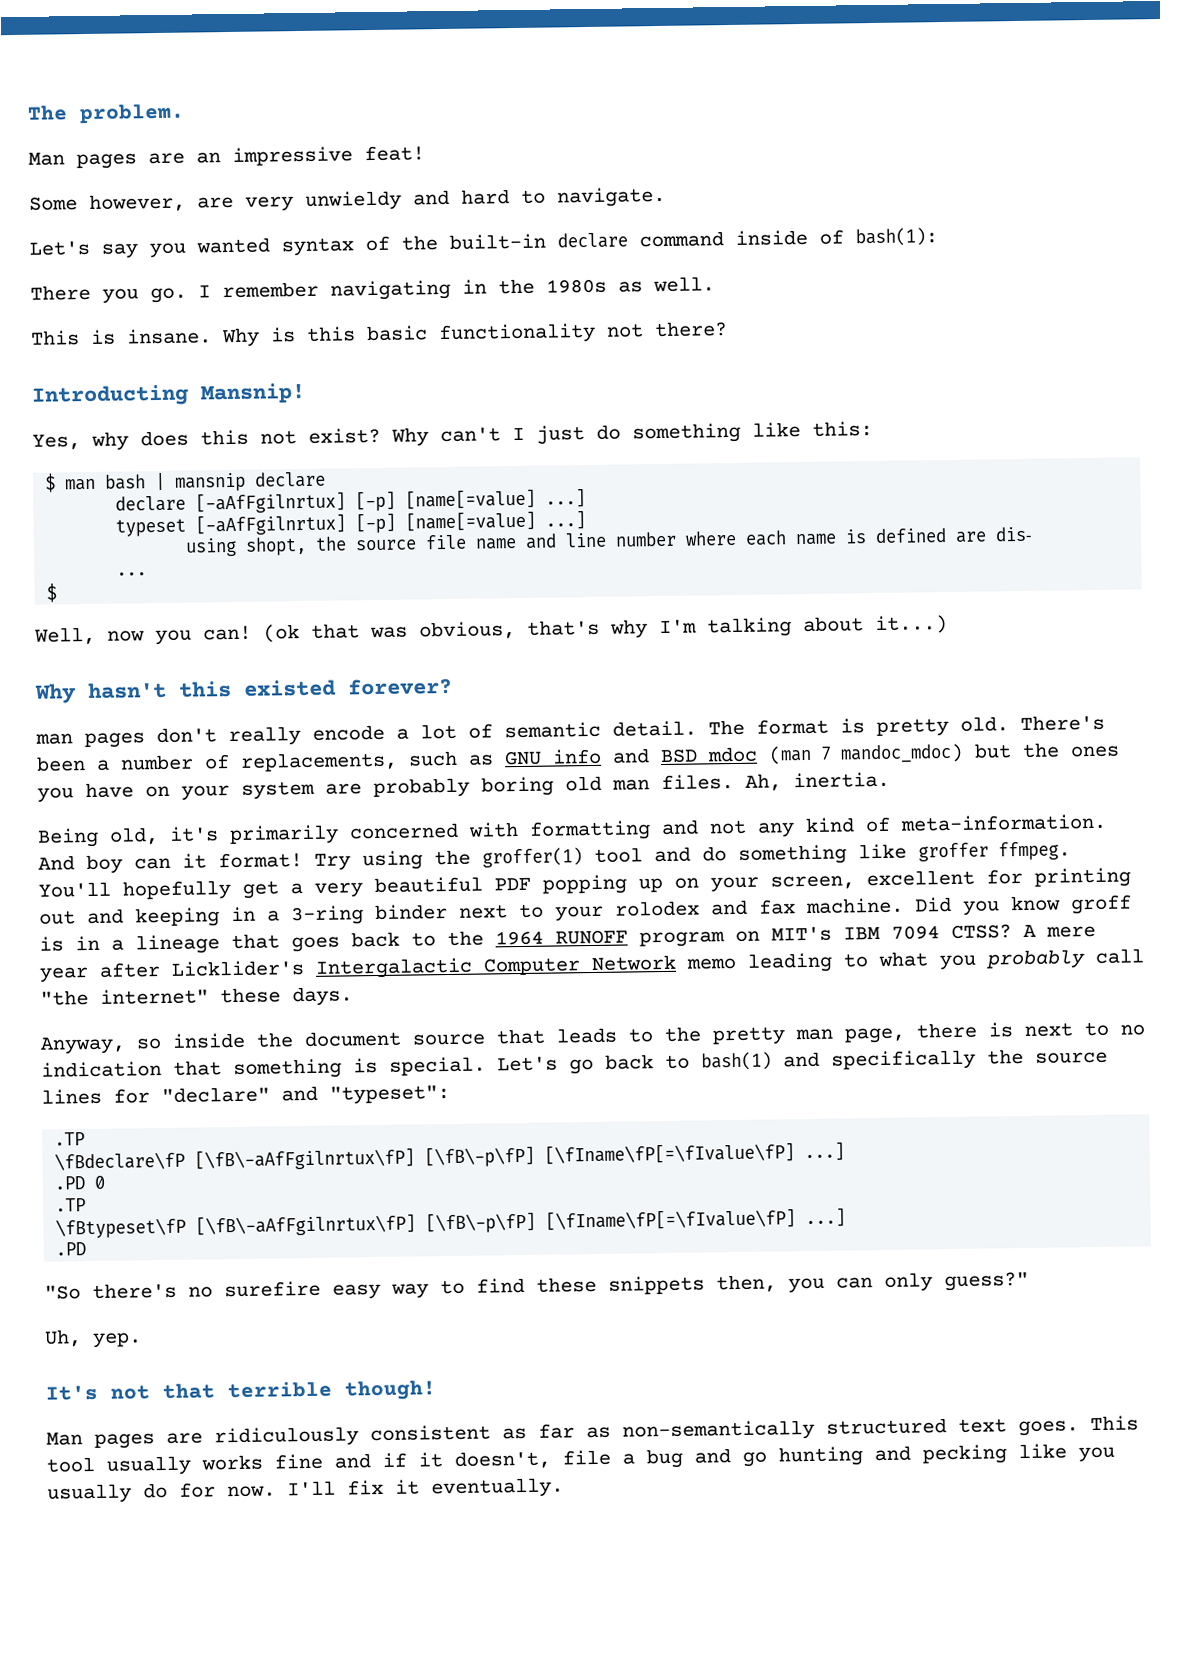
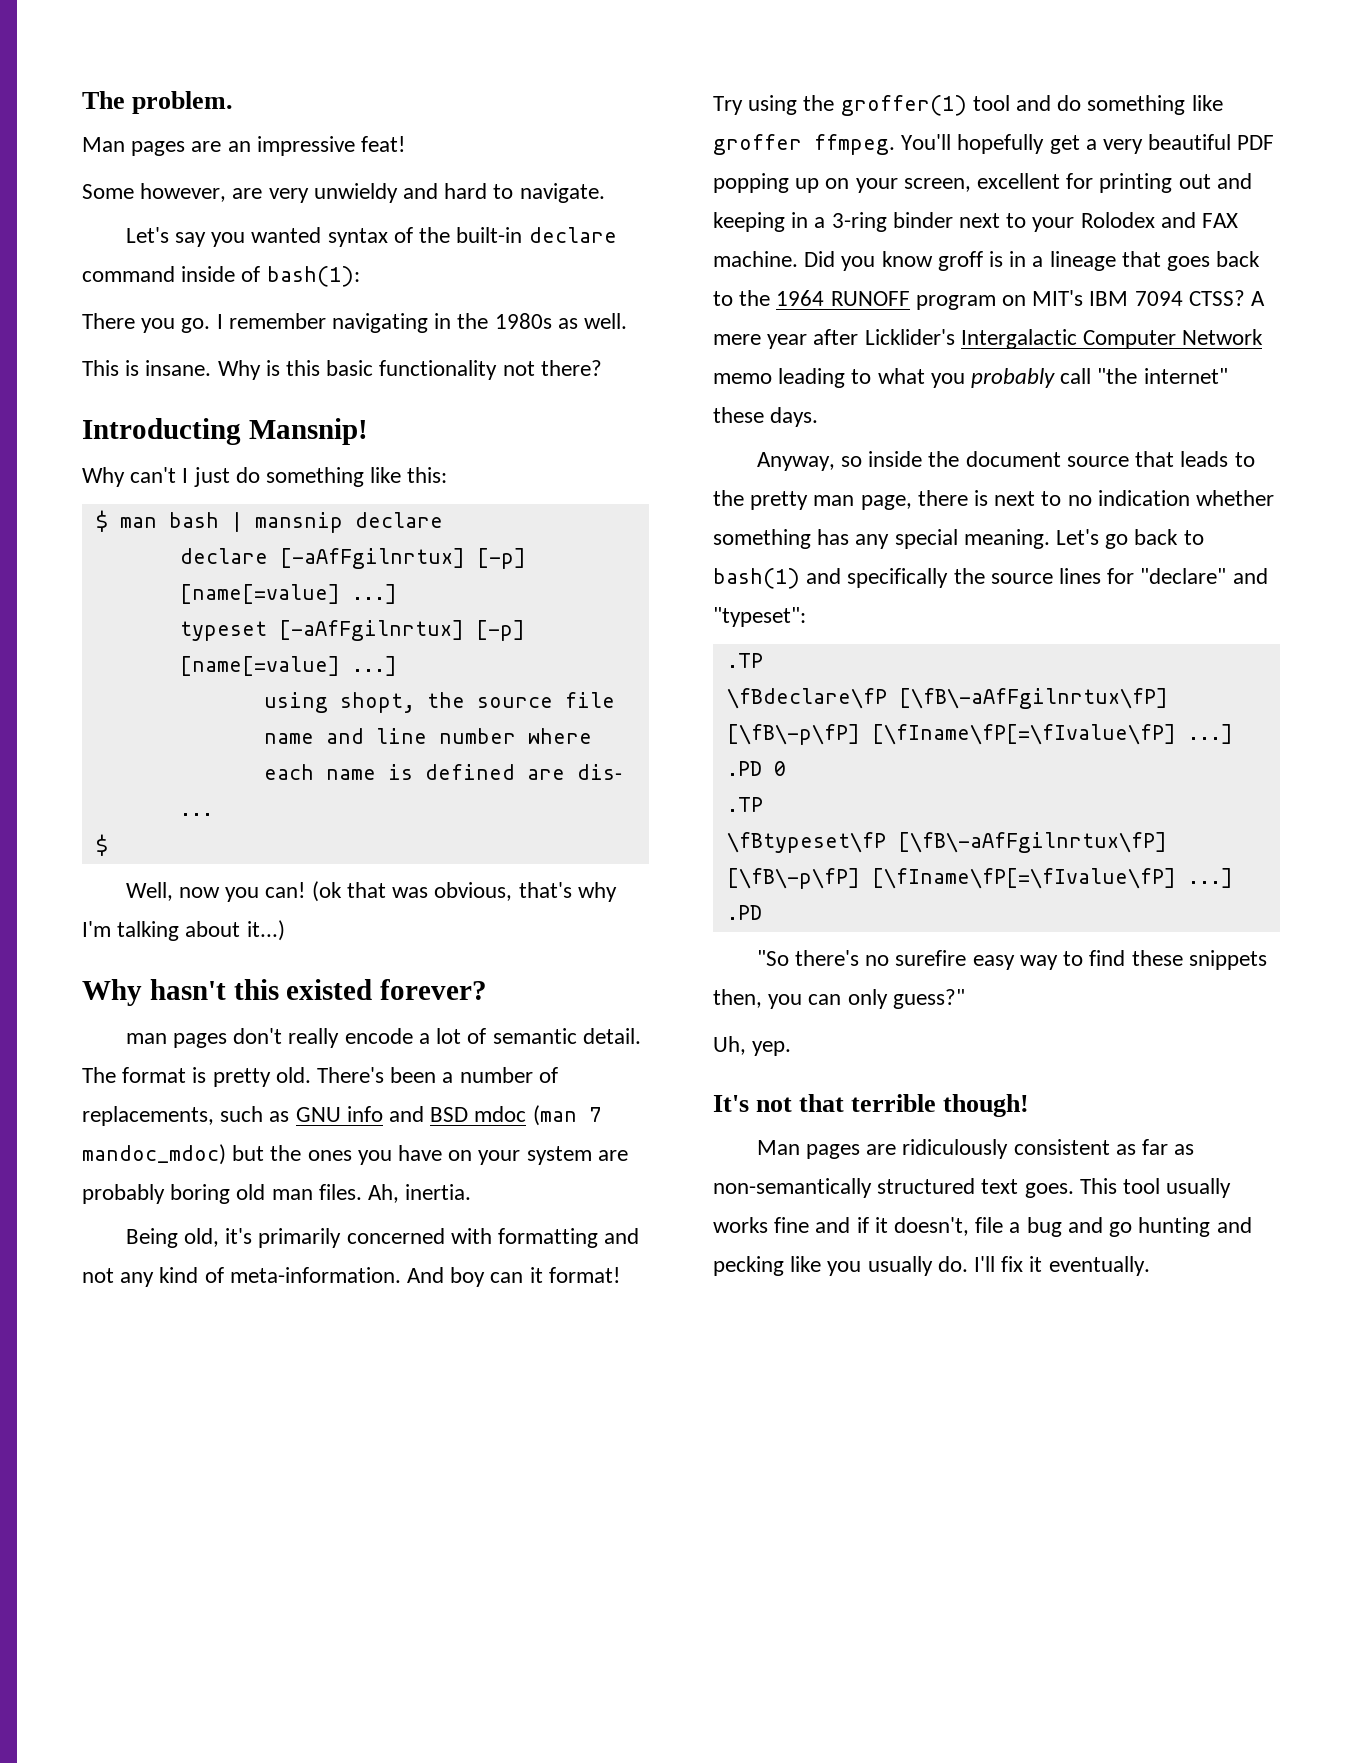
- Yes, why does this not exist?
- You'll hopefully get a very beautiful PDF popping up on your screen, excellent for printing out and keeping in a 3-ring binder next to your rolodex and fax machine.
+ You'll hopefully get a very beautiful PDF popping up on your screen, excellent for printing out and keeping in a 3-ring binder next to your Rolodex and FAX machine.
- Anyway, so inside the document source that leads to the pretty man page, there is next to no indication that something is special.
+ Anyway, so inside the document source that leads to the pretty man page, there is next to no indication whether something has any special meaning.
- This tool usually works fine and if it doesn't, file a bug and go hunting and pecking like you usually do for now.
+ This tool usually works fine and if it doesn't, file a bug and go hunting and pecking like you usually do.

